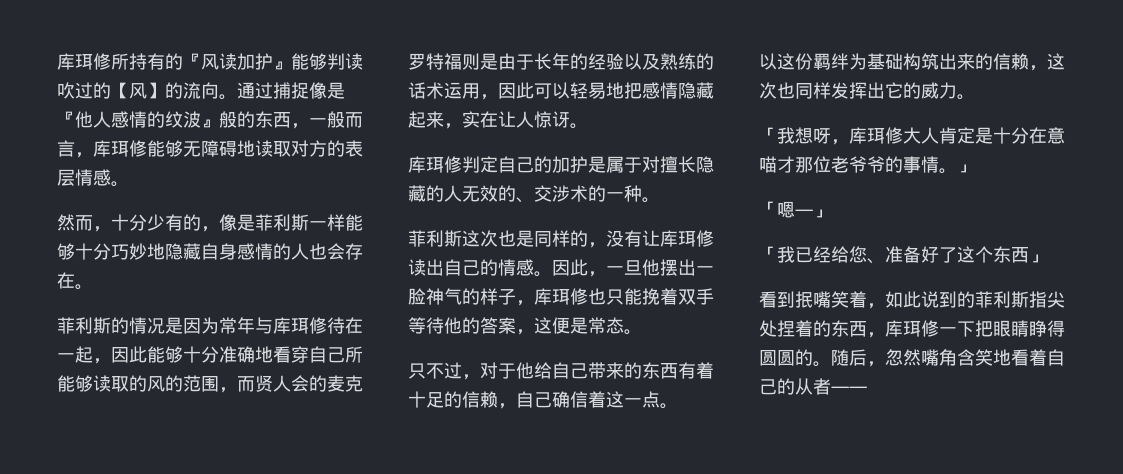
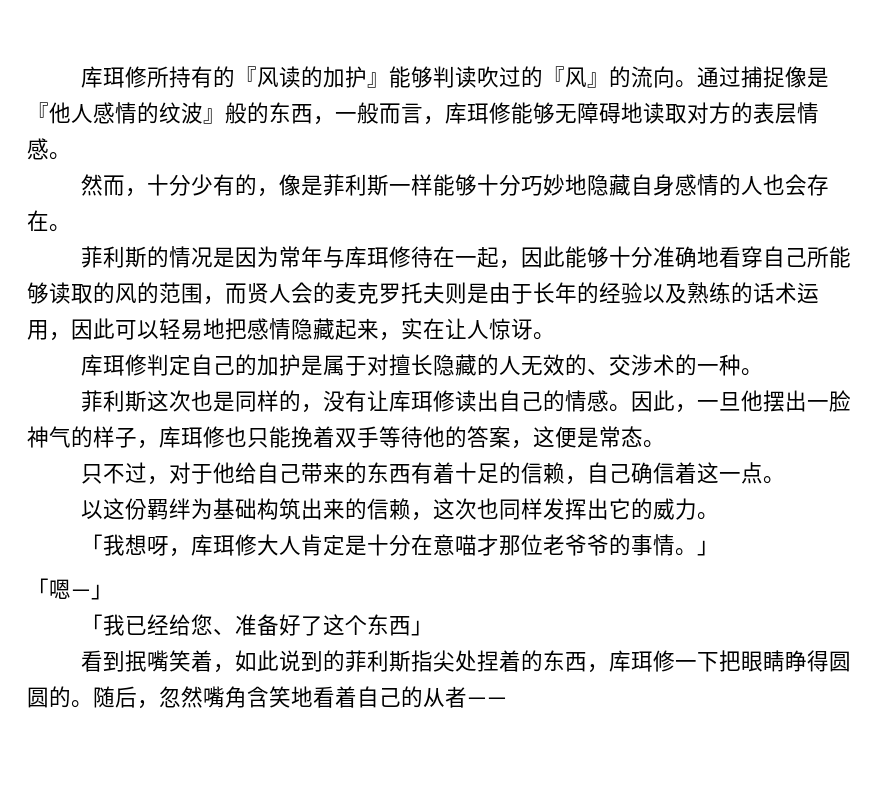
- 库珥修所持有的『风读加护』能够判读吹过的【风】的流向。
+ 库珥修所持有的『风读的加护』能够判读吹过的『风』的流向。
- 菲利斯的情况是因为常年与库珥修待在一起，因此能够十分准确地看穿自己所能够读取的风的范围，而贤人会的麦克罗特福则是由于长年的经验以及熟练的话术运用，因此可以轻易地把感情隐藏起来，实在让人惊讶。
+ 菲利斯的情况是因为常年与库珥修待在一起，因此能够十分准确地看穿自己所能够读取的风的范围，而贤人会的麦克罗托夫则是由于长年的经验以及熟练的话术运用，因此可以轻易地把感情隐藏起来，实在让人惊讶。

